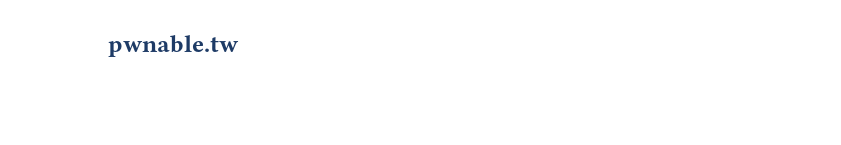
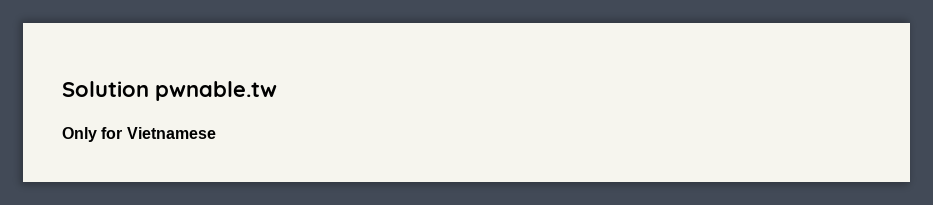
- pwnable.tw
+ Solution pwnable.tw
+ Only for Vietnamese

